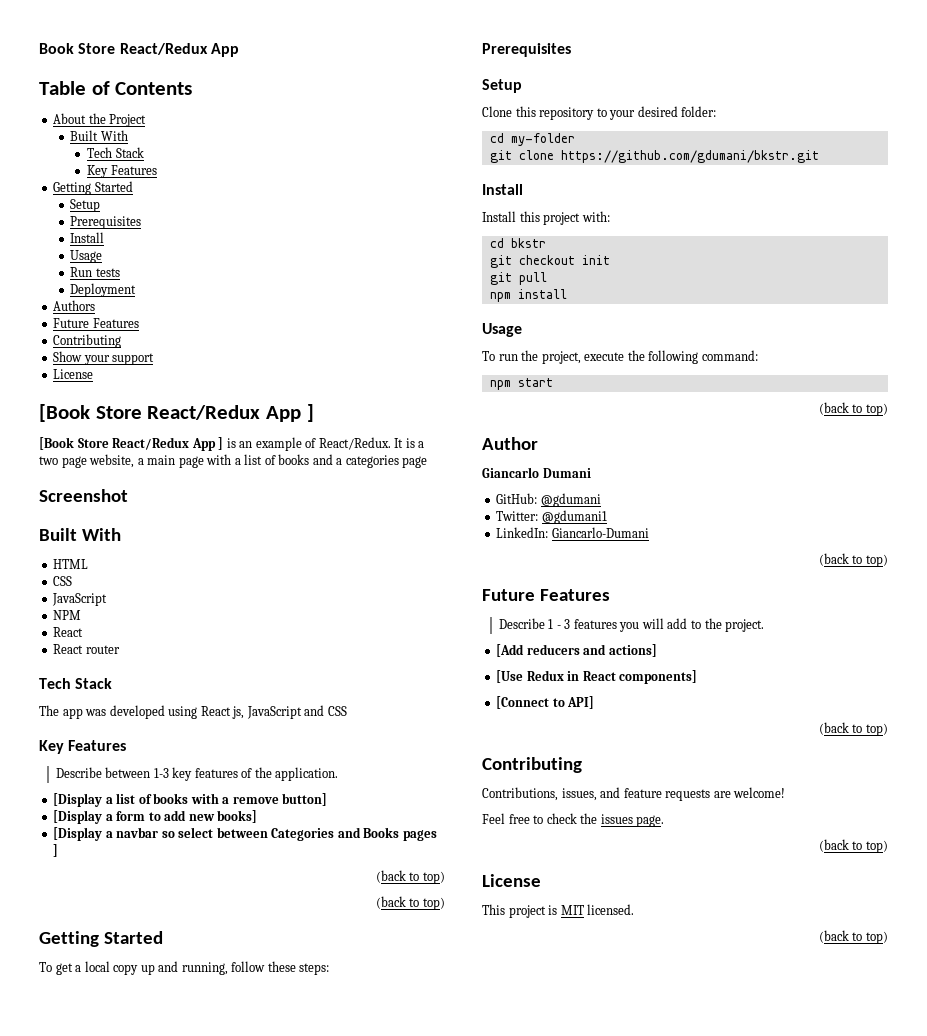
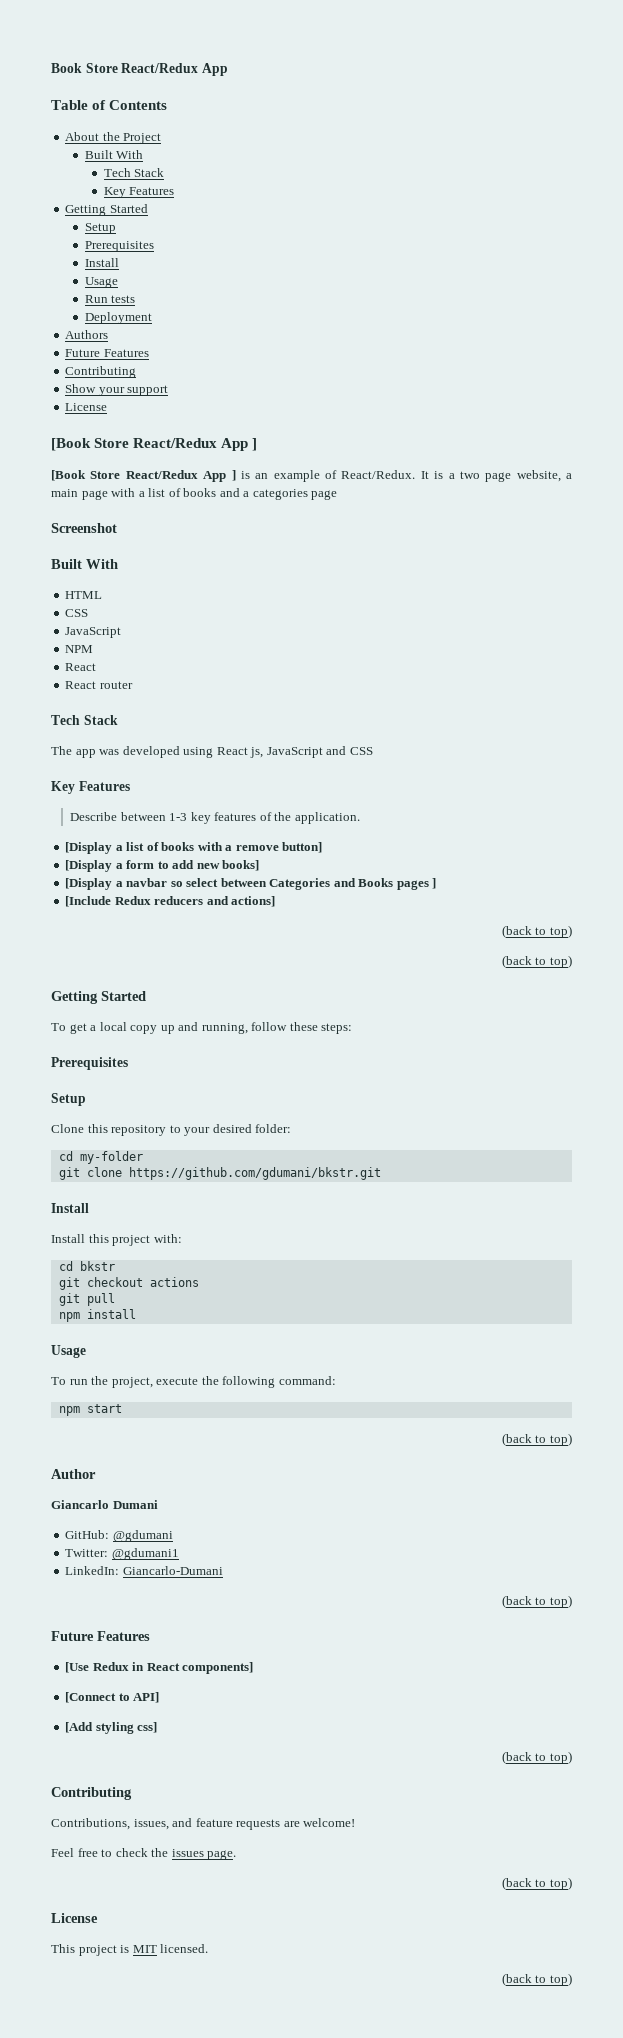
+ [Include Redux reducers and actions]
- git checkout init
+ git checkout actions
- Describe 1 - 3 features you will add to the project.
- [Add reducers and actions]
+ [Add styling css]

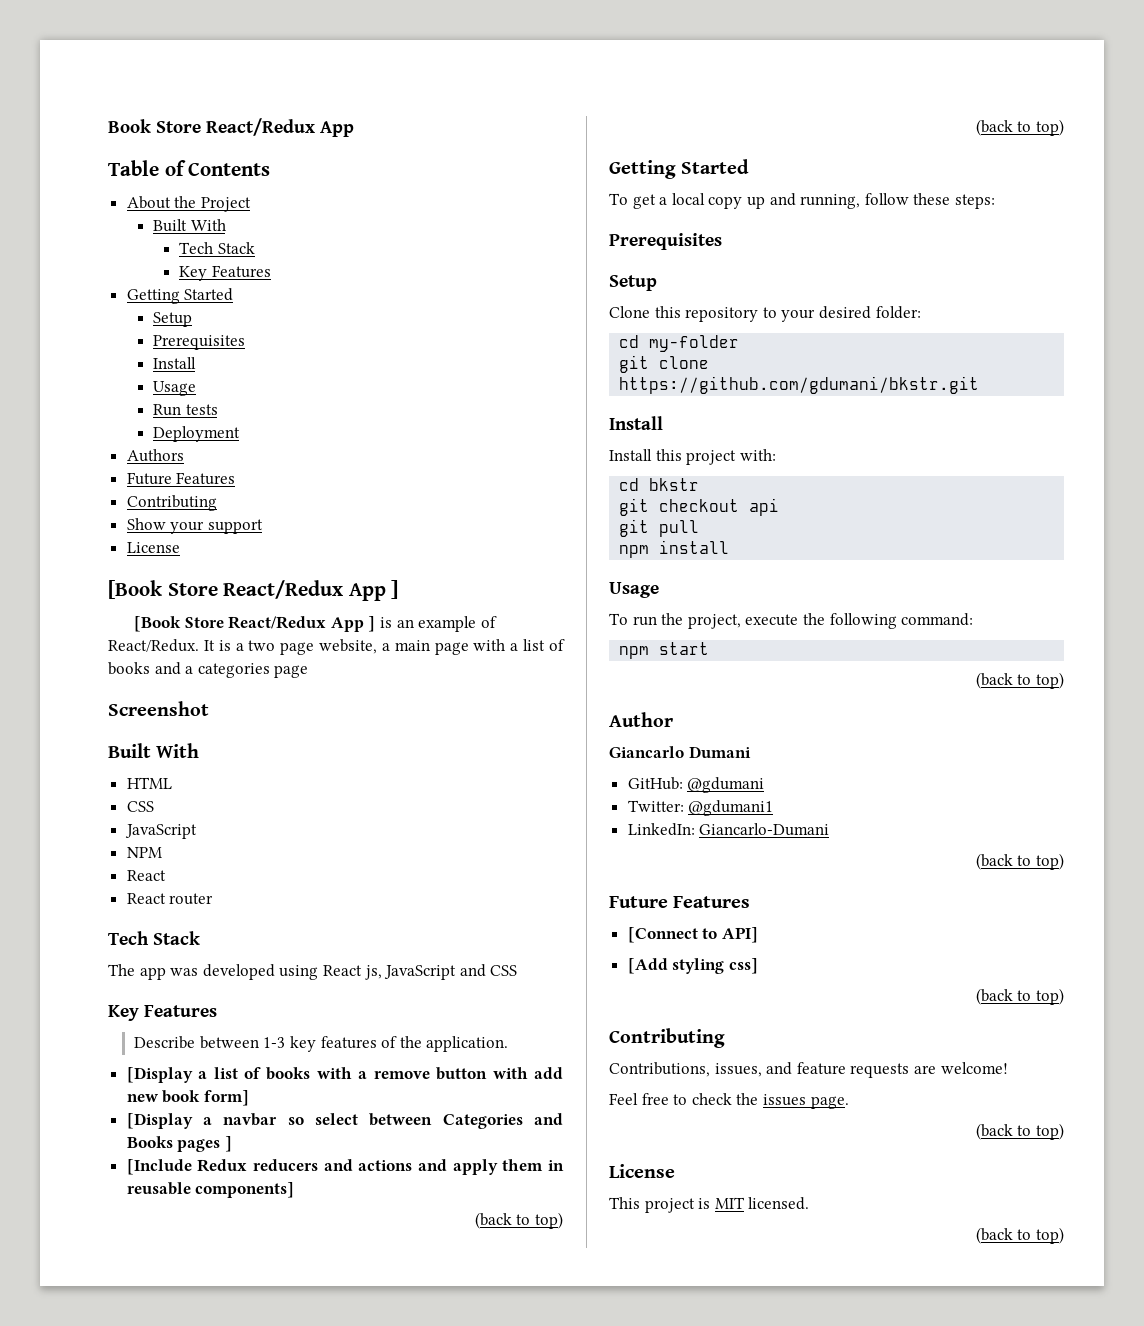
- [Display a list of books with a remove button]
- [Display a form to add new books]
+ [Display a list of books with a remove button with add new book form]
- [Include Redux reducers and actions]
+ [Include Redux reducers and actions and apply them in reusable components]
- git checkout actions
+ git checkout api
- [Use Redux in React components]

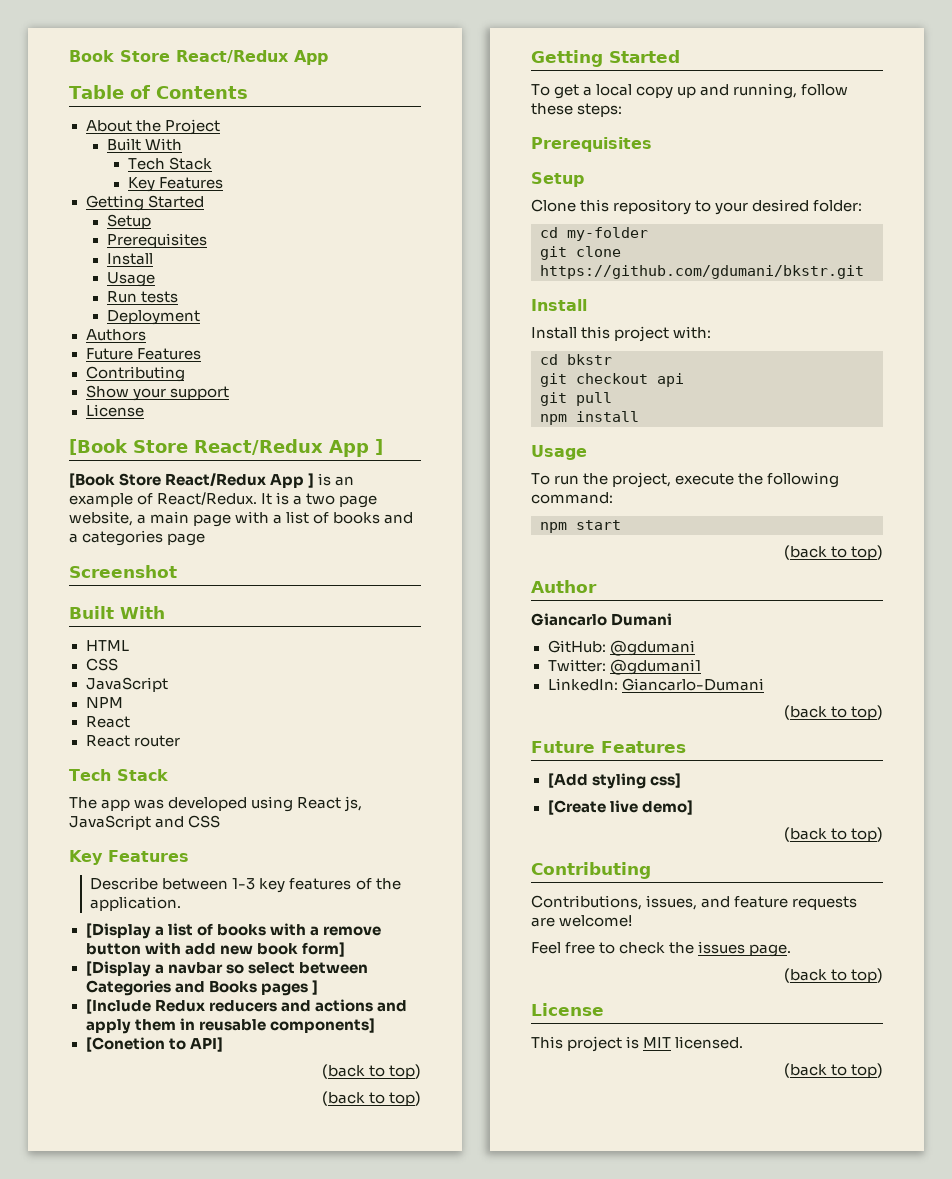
+ [Conetion to API]
- [Connect to API]
+ [Create live demo]

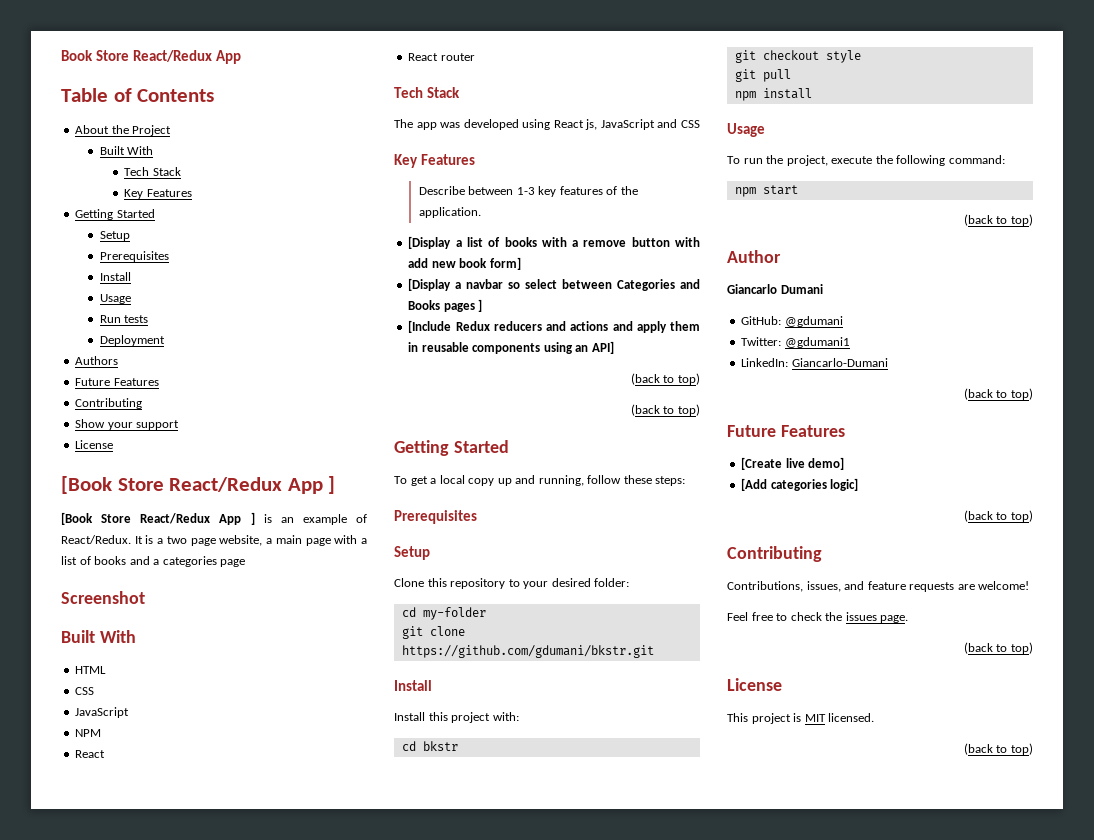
- [Include Redux reducers and actions and apply them in reusable components]
- [Conetion to API]
+ [Include Redux reducers and actions and apply them in reusable components using an API]
- git checkout api
+ git checkout style
- [Add styling css]
+ [Add categories logic]

